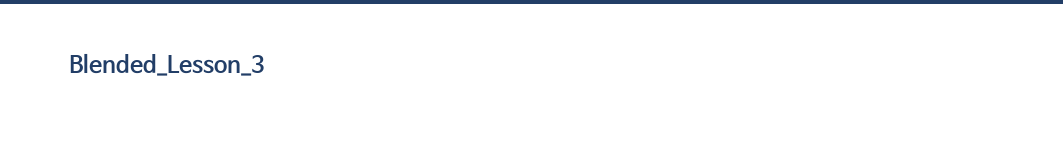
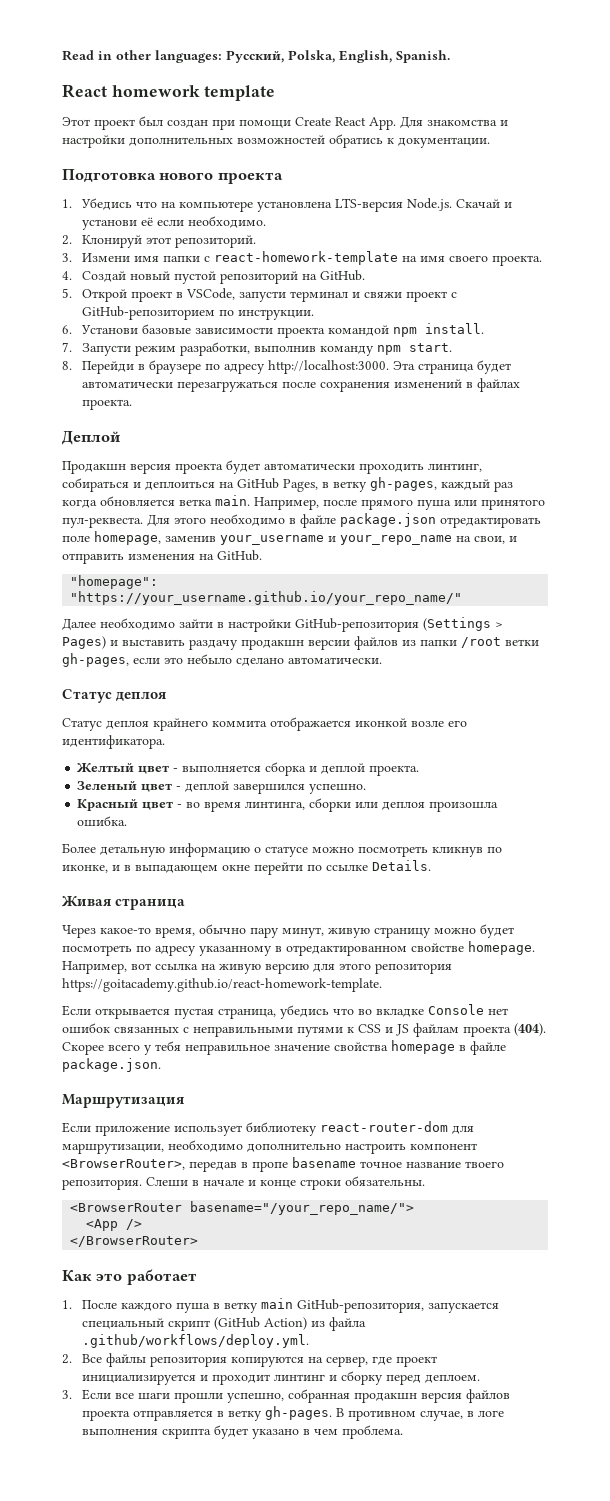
- Blended_Lesson_3
+ Read in other languages: Русский, Polska, English, Spanish.
+ React homework template
+ Этот проект был создан при помощи Create React App. Для знакомства и настройки дополнительных возможностей обратись к документации.
+ Подготовка нового проекта
+ 1. Убедись что на компьютере установлена LTS-версия Node.js. Скачай и установи её если необходимо.
+ 2. Клонируй этот репозиторий.
+ 3. Измени имя папки с react-homework-template на имя своего проекта.
+ 4. Создай новый пустой репозиторий на GitHub.
+ 5. Открой проект в VSCode, запусти терминал и свяжи проект с GitHub-репозиторием по инструкции.
+ 6. Установи базовые зависимости проекта командой npm install.
+ 7. Запусти режим разработки, выполнив команду npm start.
+ 8. Перейди в браузере по адресу http://localhost:3000. Эта страница будет автоматически перезагружаться после сохранения изменений в файлах проекта.
+ Деплой
+ Продакшн версия проекта будет автоматически проходить линтинг, собираться и деплоиться на GitHub Pages, в ветку gh-pages, каждый раз когда обновляется ветка main. Например, после прямого пуша или принятого пул-реквеста. Для этого необходимо в файле package.json отредактировать поле homepage, заменив your_username и your_repo_name на свои, и отправить изменения на GitHub.
+ "homepage": "https://your_username.github.io/your_repo_name/"
+ Далее необходимо зайти в настройки GitHub-репозитория (Settings > Pages) и выставить раздачу продакшн версии файлов из папки /root ветки gh-pages, если это небыло сделано автоматически.
+ Статус деплоя
+ Статус деплоя крайнего коммита отображается иконкой возле его идентификатора.
+ Желтый цвет - выполняется сборка и деплой проекта.
+ Зеленый цвет - деплой завершился успешно.
+ Красный цвет - во время линтинга, сборки или деплоя произошла ошибка.
+ Более детальную информацию о статусе можно посмотреть кликнув по иконке, и в выпадающем окне перейти по ссылке Details.
+ Живая страница
+ Через какое-то время, обычно пару минут, живую страницу можно будет посмотреть по адресу указанному в отредактированном свойстве homepage. Например, вот ссылка на живую версию для этого репозитория https://goitacademy.github.io/react-homework-template.
+ Если открывается пустая страница, убедись что во вкладке Console нет ошибок связанных с неправильными путями к CSS и JS файлам проекта (404). Скорее всего у тебя неправильное значение свойства homepage в файле package.json.
+ Маршрутизация
+ Если приложение использует библиотеку react-router-dom для маршрутизации, необходимо дополнительно настроить компонент <BrowserRouter>, передав в пропе basename точное название твоего репозитория. Слеши в начале и конце строки обязательны.
+ <BrowserRouter basename="/your_repo_name/">
+ <App />
+ </BrowserRouter>
+ Как это работает
+ 1. После каждого пуша в ветку main GitHub-репозитория, запускается специальный скрипт (GitHub Action) из файла .github/workflows/deploy.yml.
+ 2. Все файлы репозитория копируются на сервер, где проект инициализируется и проходит линтинг и сборку перед деплоем.
+ 3. Если все шаги прошли успешно, собранная продакшн версия файлов проекта отправляется в ветку gh-pages. В противном случае, в логе выполнения скрипта будет указано в чем проблема.

